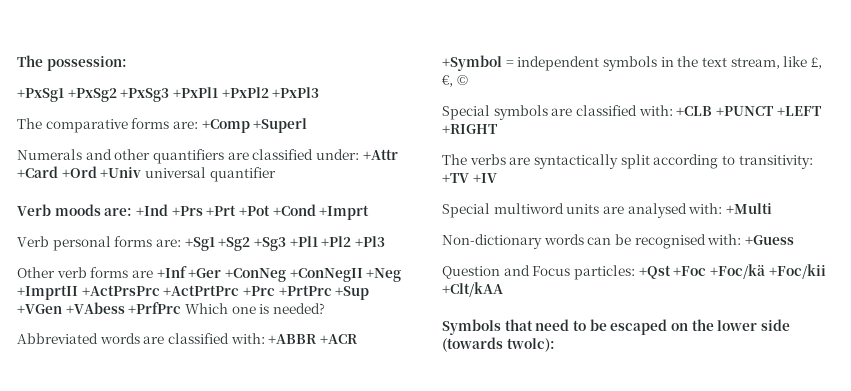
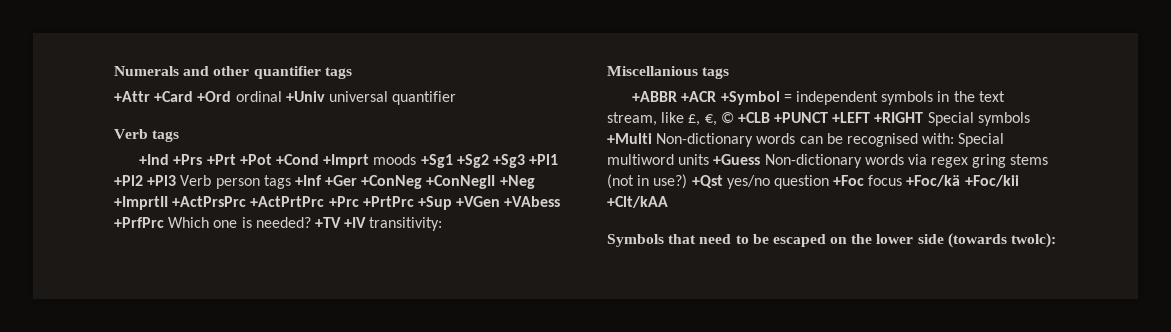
- The possession:
- +PxSg1 +PxSg2 +PxSg3 +PxPl1 +PxPl2 +PxPl3
- The comparative forms are: +Comp +Superl
- Numerals and other quantifiers are classified under: +Attr +Card +Ord +Univ universal quantifier
+ Numerals and other quantifier tags
+ +Attr +Card +Ord ordinal +Univ universal quantifier
- Verb moods are: +Ind +Prs +Prt +Pot +Cond +Imprt
- Verb personal forms are: +Sg1 +Sg2 +Sg3 +Pl1 +Pl2 +Pl3
- Other verb forms are +Inf +Ger +ConNeg +ConNegII +Neg +ImprtII +ActPrsPrc +ActPrtPrc +Prc +PrtPrc +Sup +VGen +VAbess +PrfPrc Which one is needed?
- Abbreviated words are classified with: +ABBR +ACR +Symbol = independent symbols in the text stream, like £, €, ©
- Special symbols are classified with: +CLB +PUNCT +LEFT +RIGHT
- The verbs are syntactically split according to transitivity: +TV +IV
- Special multiword units are analysed with: +Multi
- Non-dictionary words can be recognised with: +Guess
- Question and Focus particles: +Qst +Foc +Foc/kä +Foc/kii +Clt/kAA
+ Verb tags
+ +Ind +Prs +Prt +Pot +Cond +Imprt moods +Sg1 +Sg2 +Sg3 +Pl1 +Pl2 +Pl3 Verb person tags +Inf +Ger +ConNeg +ConNegII +Neg +ImprtII +ActPrsPrc +ActPrtPrc +Prc +PrtPrc +Sup +VGen +VAbess +PrfPrc Which one is needed? +TV +IV transitivity:
+ Miscellanious tags
+ +ABBR +ACR +Symbol = independent symbols in the text stream, like £, €, © +CLB +PUNCT +LEFT +RIGHT Special symbols +Multi Non-dictionary words can be recognised with: Special multiword units +Guess Non-dictionary words via regex gring stems (not in use?) +Qst yes/no question +Foc focus +Foc/kä +Foc/kii +Clt/kAA

